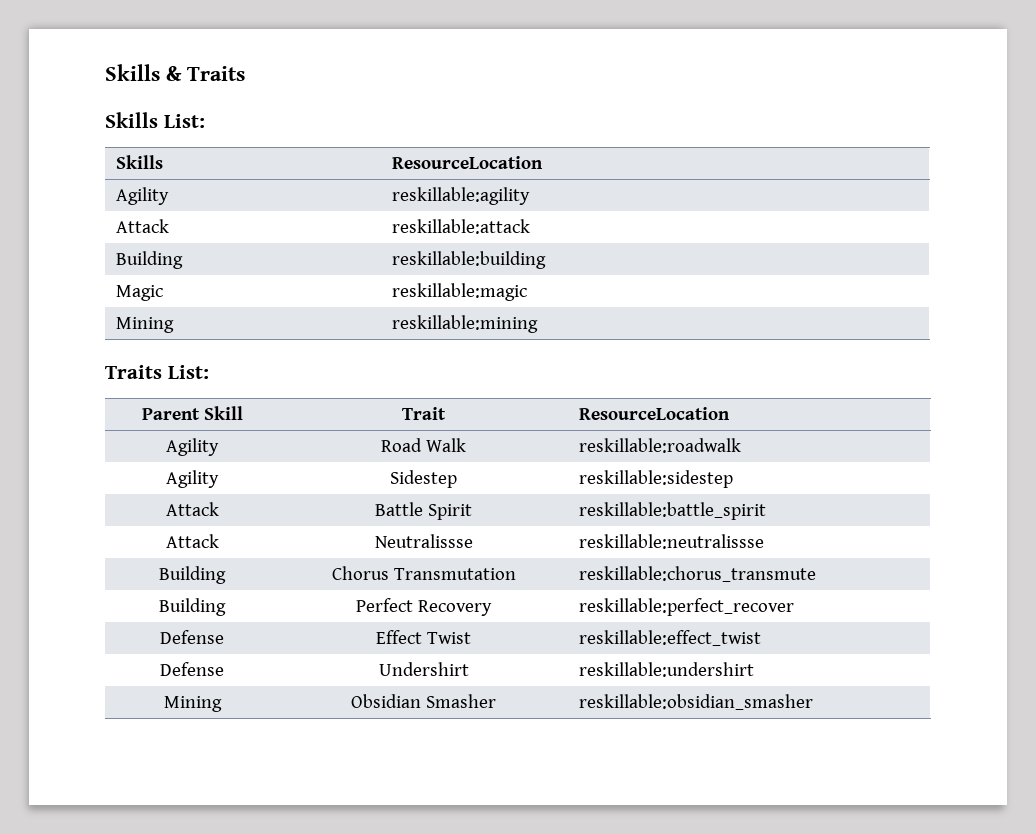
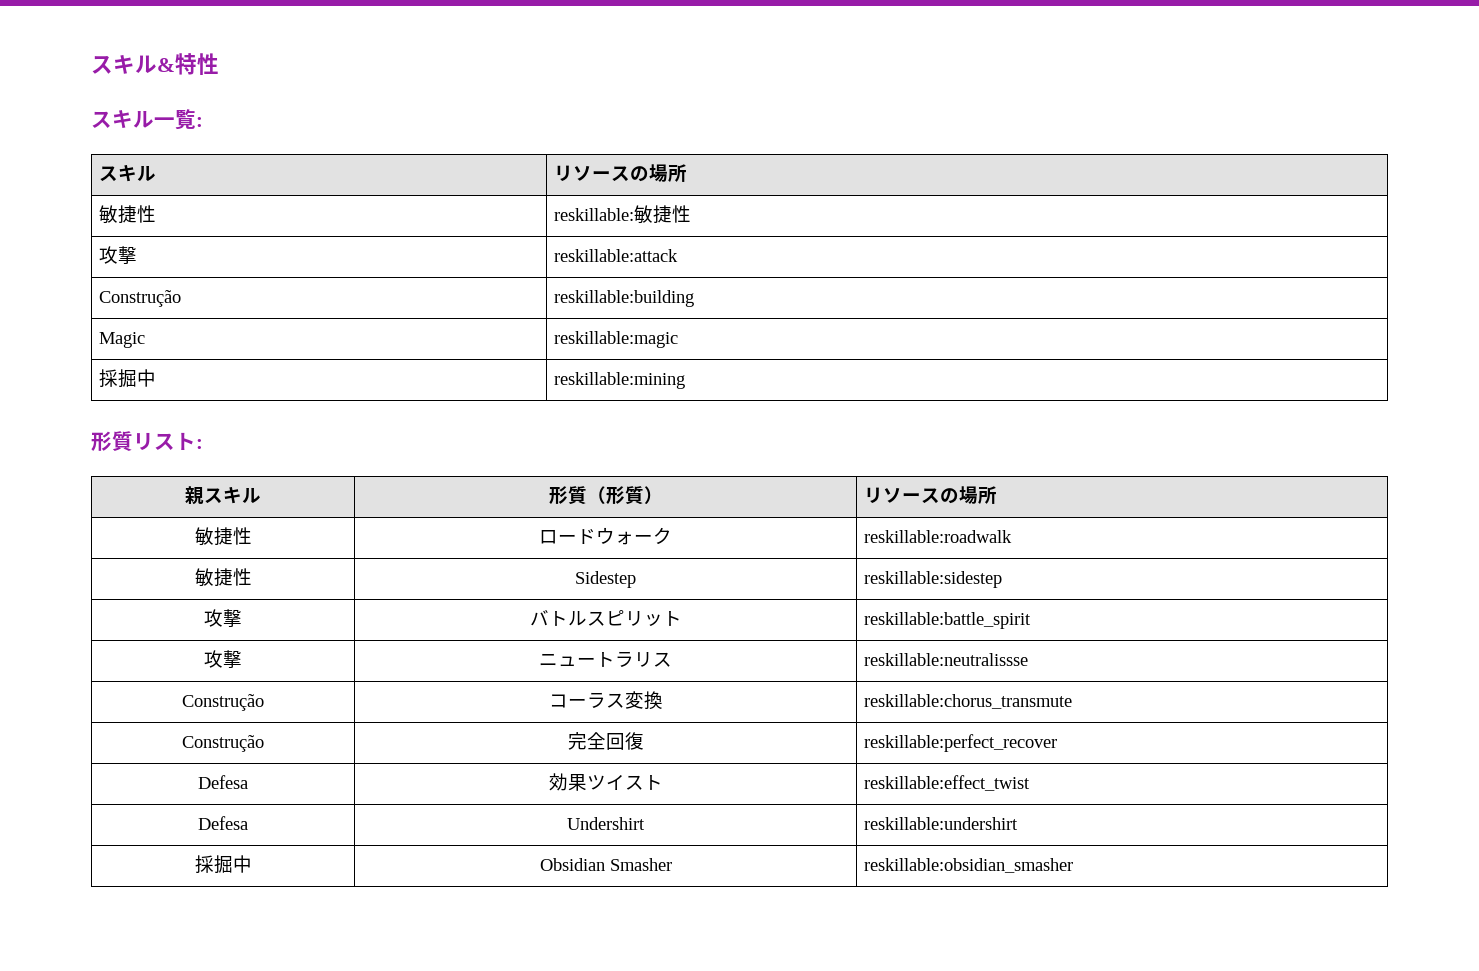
- Skills & Traits
- Skills List:
- Skills | ResourceLocation
- Agility | reskillable:agility
- Attack | reskillable:attack
+ スキル&特性
+ スキル一覧:
+ スキル | リソースの場所
+ 敏捷性 | reskillable:敏捷性
+ 攻撃 | reskillable:attack
- Building | reskillable:building
+ Construção | reskillable:building
- Mining | reskillable:mining
+ 採掘中 | reskillable:mining
- Traits List:
- Parent Skill | Trait | ResourceLocation
- Agility | Road Walk | reskillable:roadwalk
+ 形質リスト:
+ 親スキル | 形質（形質） | リソースの場所
+ 敏捷性 | ロードウォーク | reskillable:roadwalk
- Agility | Sidestep | reskillable:sidestep
+ 敏捷性 | Sidestep | reskillable:sidestep
- Attack | Battle Spirit | reskillable:battle_spirit
- Attack | Neutralissse | reskillable:neutralissse
- Building | Chorus Transmutation | reskillable:chorus_transmute
- Building | Perfect Recovery | reskillable:perfect_recover
- Defense | Effect Twist | reskillable:effect_twist
+ 攻撃 | バトルスピリット | reskillable:battle_spirit
+ 攻撃 | ニュートラリス | reskillable:neutralissse
+ Construção | コーラス変換 | reskillable:chorus_transmute
+ Construção | 完全回復 | reskillable:perfect_recover
+ Defesa | 効果ツイスト | reskillable:effect_twist
- Defense | Undershirt | reskillable:undershirt
+ Defesa | Undershirt | reskillable:undershirt
- Mining | Obsidian Smasher | reskillable:obsidian_smasher
+ 採掘中 | Obsidian Smasher | reskillable:obsidian_smasher

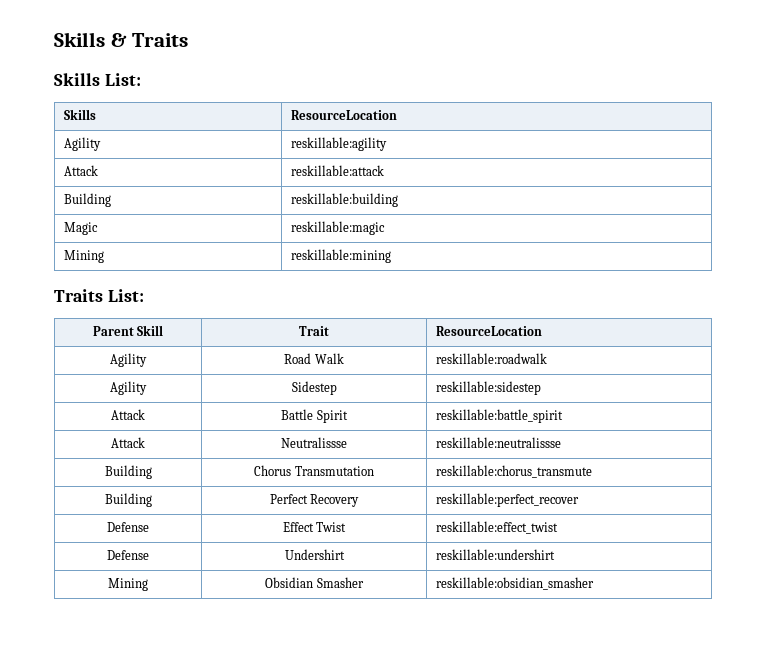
- スキル&特性
- スキル一覧:
- スキル | リソースの場所
- 敏捷性 | reskillable:敏捷性
- 攻撃 | reskillable:attack
+ Skills & Traits
+ Skills List:
+ Skills | ResourceLocation
+ Agility | reskillable:agility
+ Attack | reskillable:attack
- Construção | reskillable:building
+ Building | reskillable:building
- 採掘中 | reskillable:mining
+ Mining | reskillable:mining
- 形質リスト:
- 親スキル | 形質（形質） | リソースの場所
- 敏捷性 | ロードウォーク | reskillable:roadwalk
+ Traits List:
+ Parent Skill | Trait | ResourceLocation
+ Agility | Road Walk | reskillable:roadwalk
- 敏捷性 | Sidestep | reskillable:sidestep
+ Agility | Sidestep | reskillable:sidestep
- 攻撃 | バトルスピリット | reskillable:battle_spirit
- 攻撃 | ニュートラリス | reskillable:neutralissse
- Construção | コーラス変換 | reskillable:chorus_transmute
- Construção | 完全回復 | reskillable:perfect_recover
- Defesa | 効果ツイスト | reskillable:effect_twist
+ Attack | Battle Spirit | reskillable:battle_spirit
+ Attack | Neutralissse | reskillable:neutralissse
+ Building | Chorus Transmutation | reskillable:chorus_transmute
+ Building | Perfect Recovery | reskillable:perfect_recover
+ Defense | Effect Twist | reskillable:effect_twist
- Defesa | Undershirt | reskillable:undershirt
+ Defense | Undershirt | reskillable:undershirt
- 採掘中 | Obsidian Smasher | reskillable:obsidian_smasher
+ Mining | Obsidian Smasher | reskillable:obsidian_smasher

